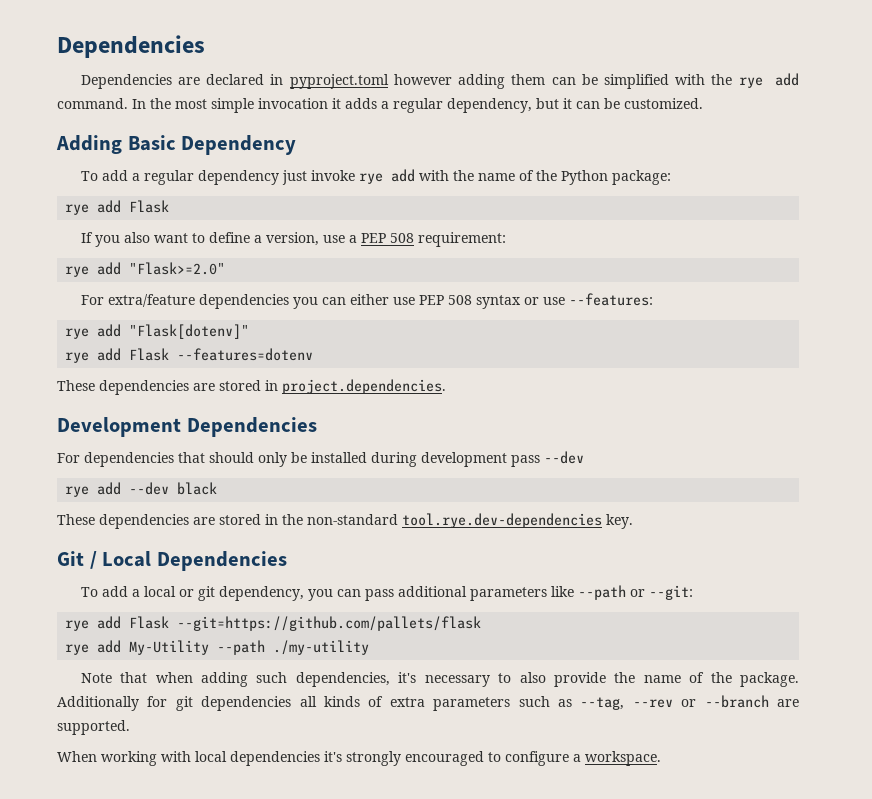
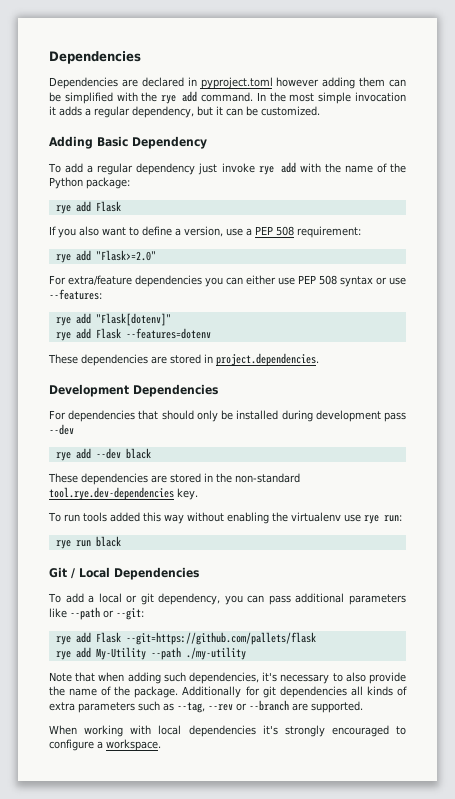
+ To run tools added this way without enabling the virtualenv use rye run:
+ rye run black

